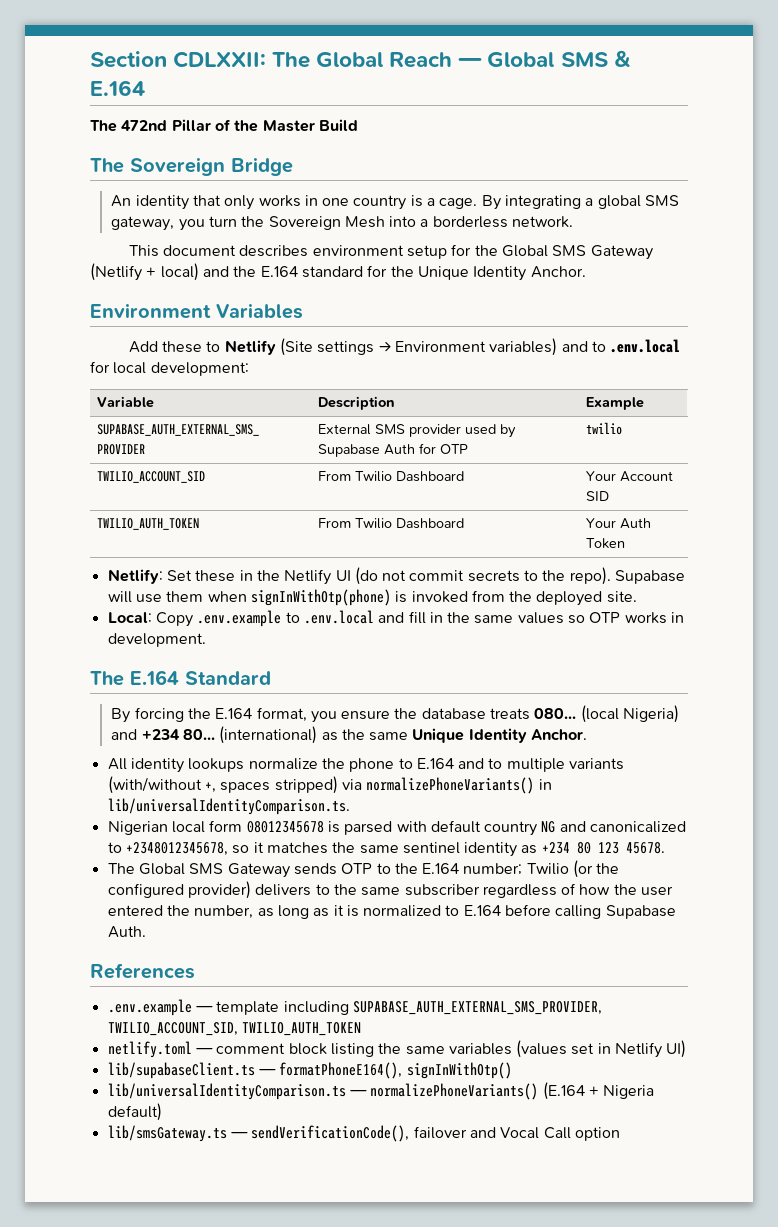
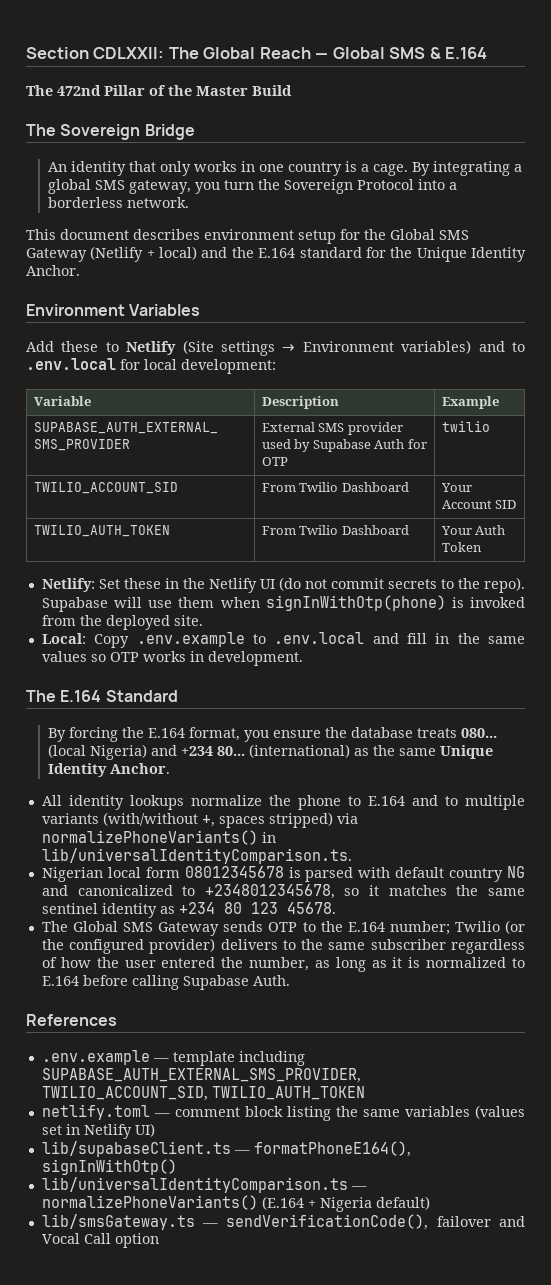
- By integrating a global SMS gateway, you turn the Sovereign Mesh into a borderless network.
+ By integrating a global SMS gateway, you turn the Sovereign Protocol into a borderless network.

